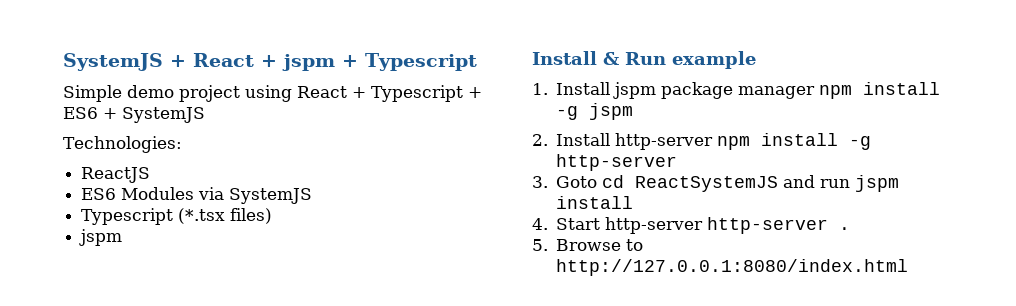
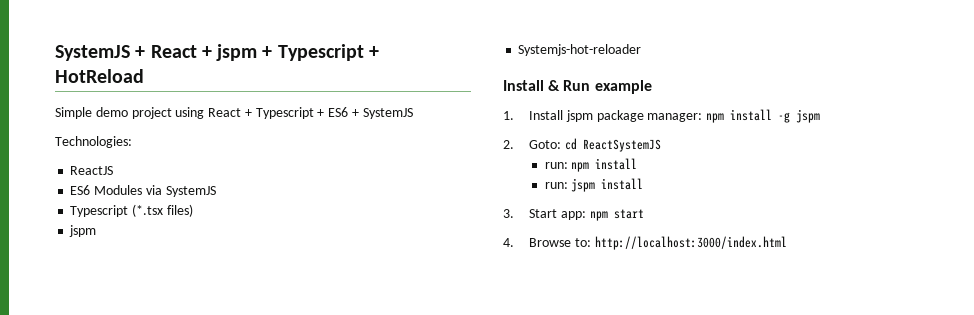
- SystemJS + React + jspm + Typescript
+ SystemJS + React + jspm + Typescript + HotReload
+ Systemjs-hot-reloader
- 1. Install jspm package manager npm install -g jspm
+ 1. Install jspm package manager: npm install -g jspm
- 2. Install http-server npm install -g http-server
- 3. Goto cd ReactSystemJS and run jspm install
- 4. Start http-server http-server .
- 5. Browse to http://127.0.0.1:8080/index.html
+ 2. Goto: cd ReactSystemJS
+ run: npm install
+ run: jspm install
+ 3. Start app: npm start
+ 4. Browse to: http://localhost:3000/index.html

